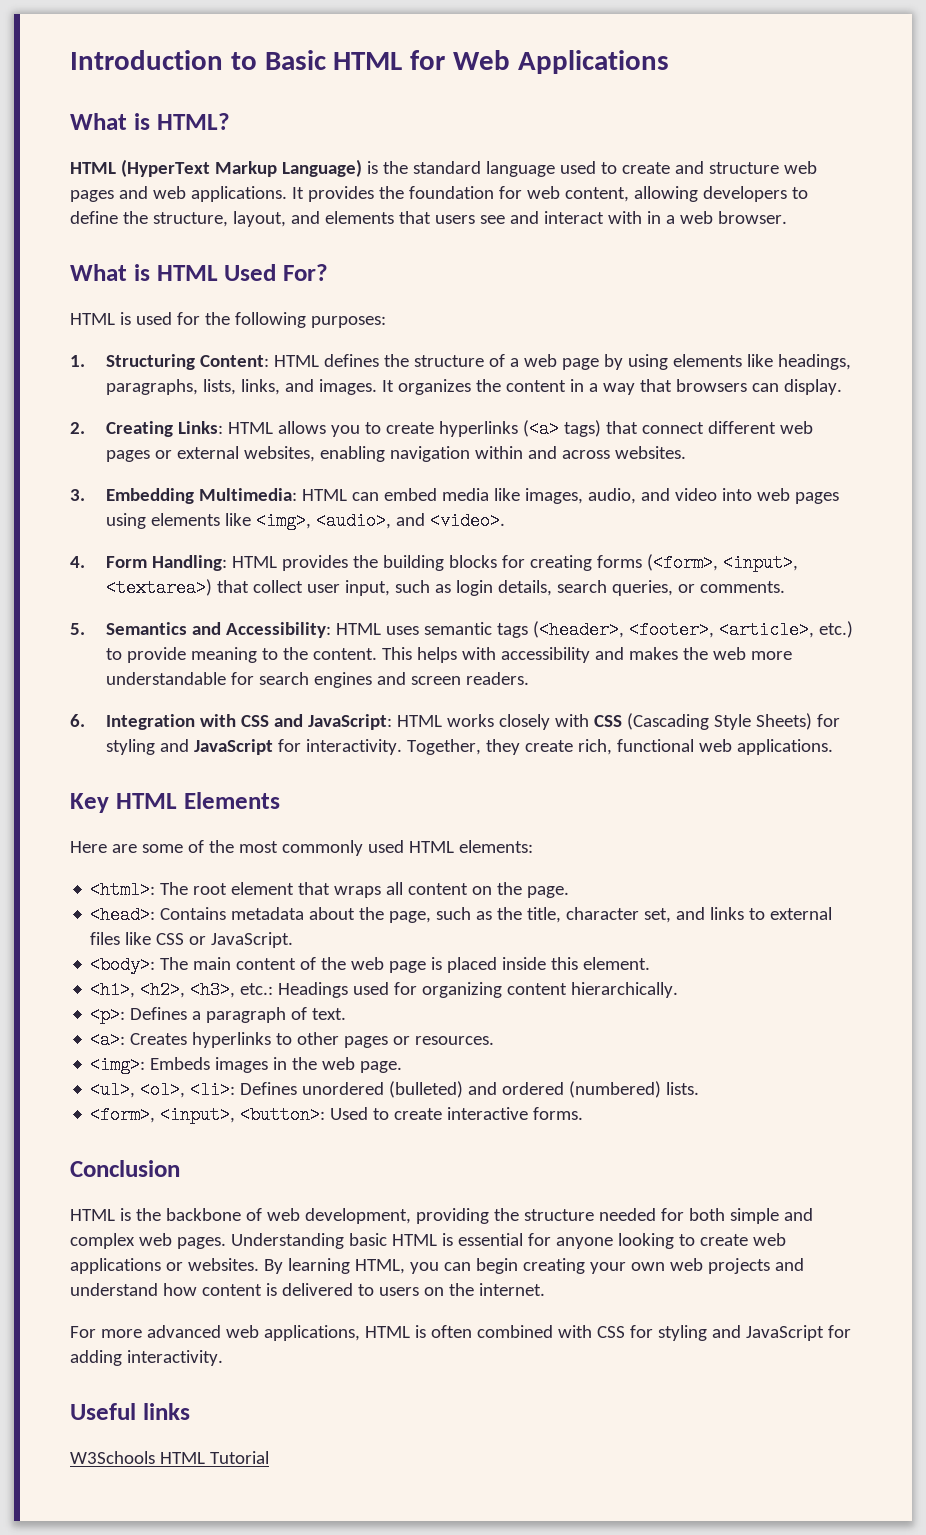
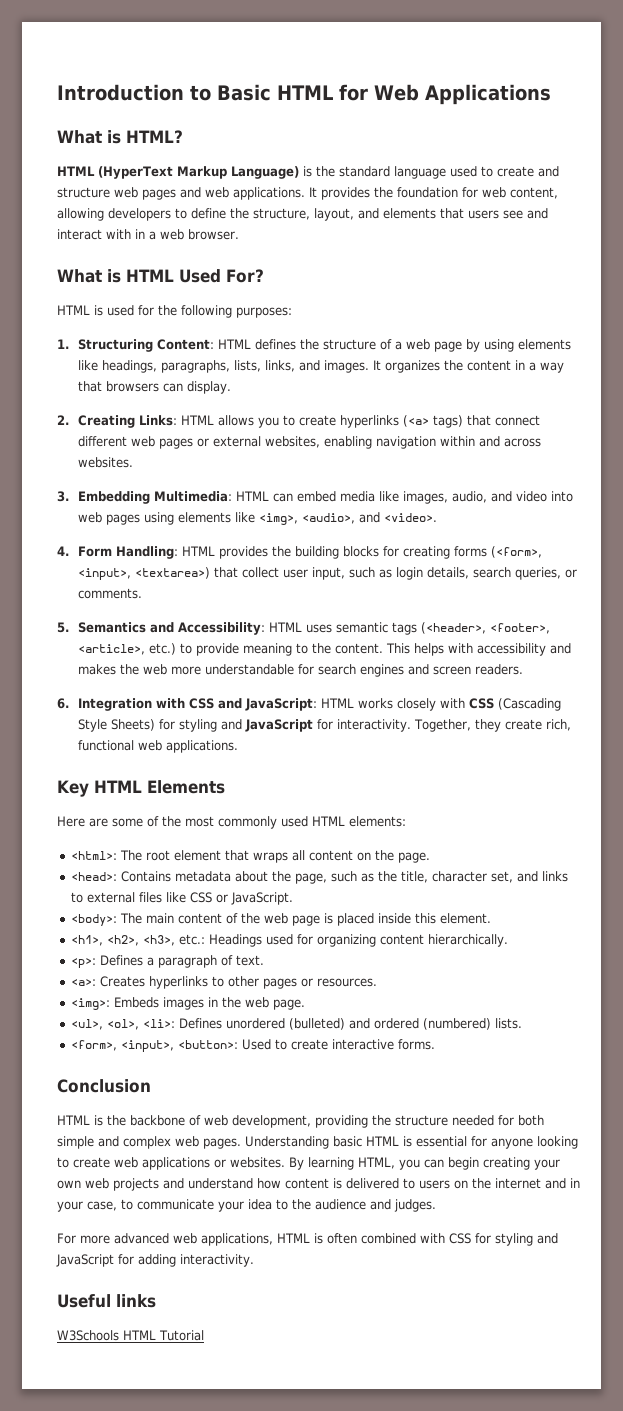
- By learning HTML, you can begin creating your own web projects and understand how content is delivered to users on the internet.
+ By learning HTML, you can begin creating your own web projects and understand how content is delivered to users on the internet and in your case, to communicate your idea to the audience and judges.

